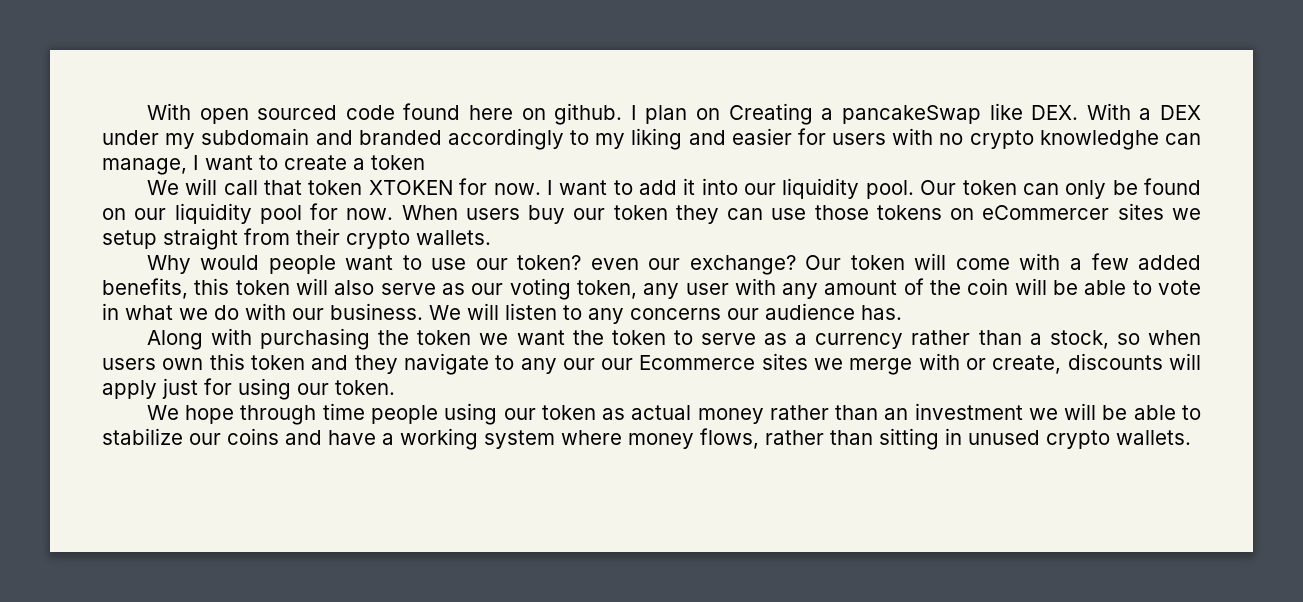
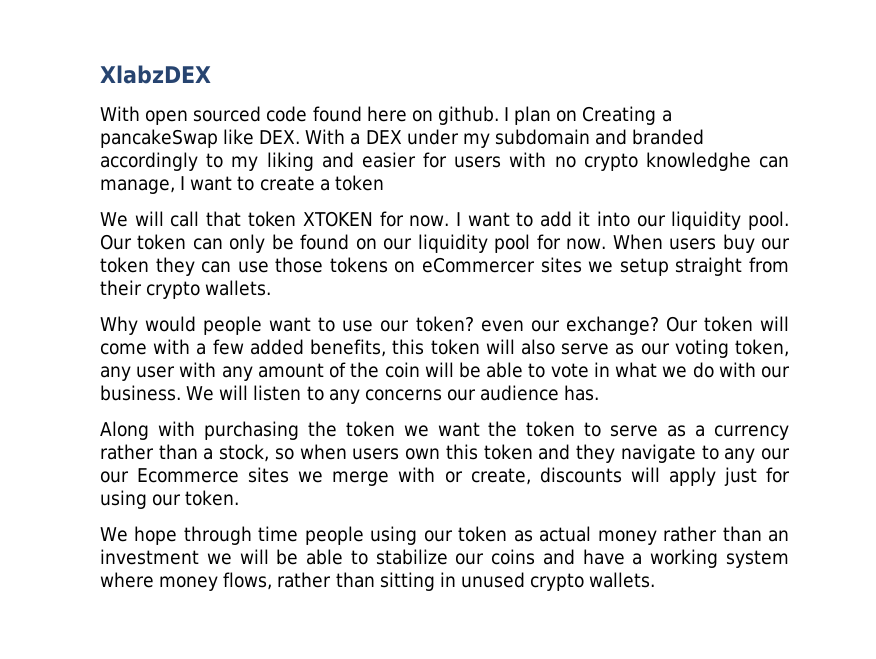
+ XlabzDEX

